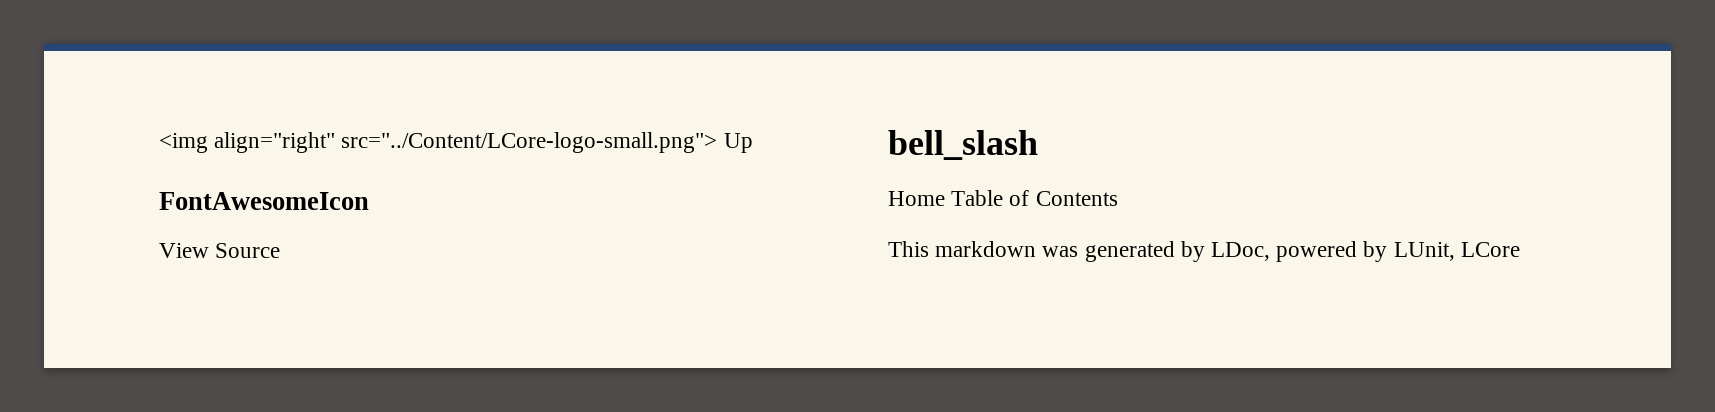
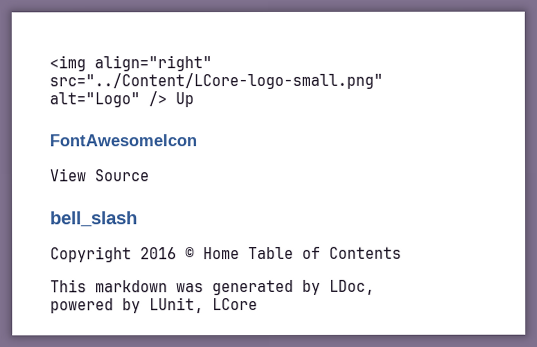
- <img align="right" src="../Content/LCore-logo-small.png"> Up
+ <img align="right" src="../Content/LCore-logo-small.png" alt="Logo" /> Up
- Home Table of Contents
+ Copyright 2016 © Home Table of Contents

